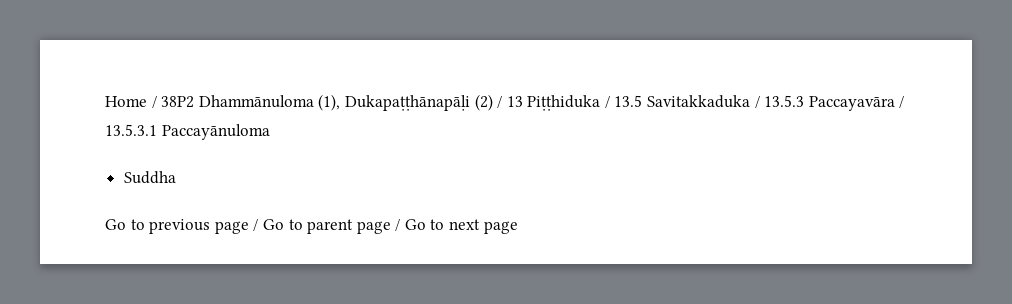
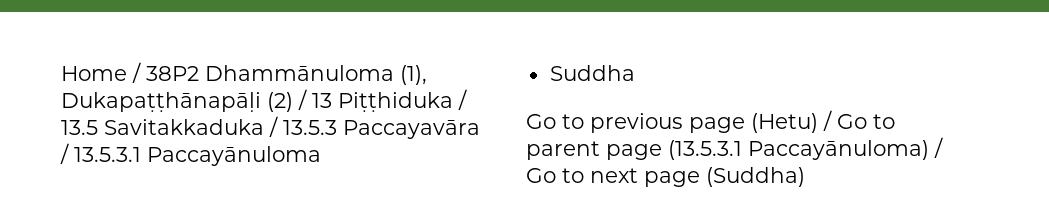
- Go to previous page / Go to parent page / Go to next page
+ Go to previous page (Hetu) / Go to parent page (13.5.3.1 Paccayānuloma) / Go to next page (Suddha)

